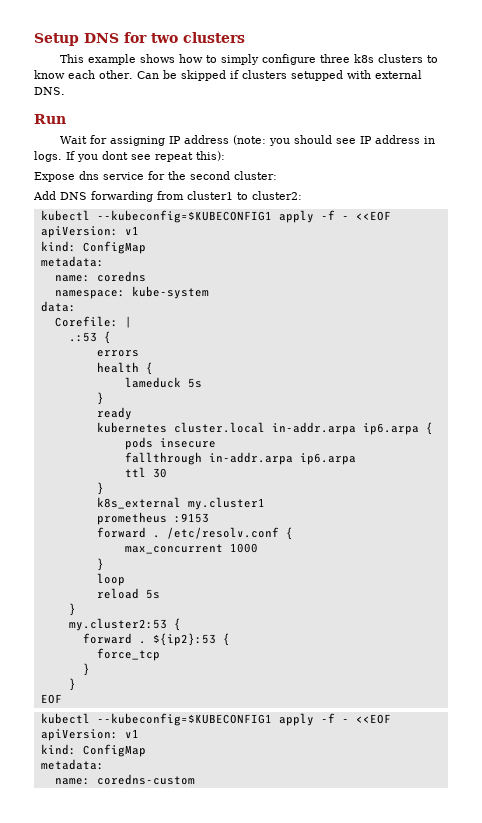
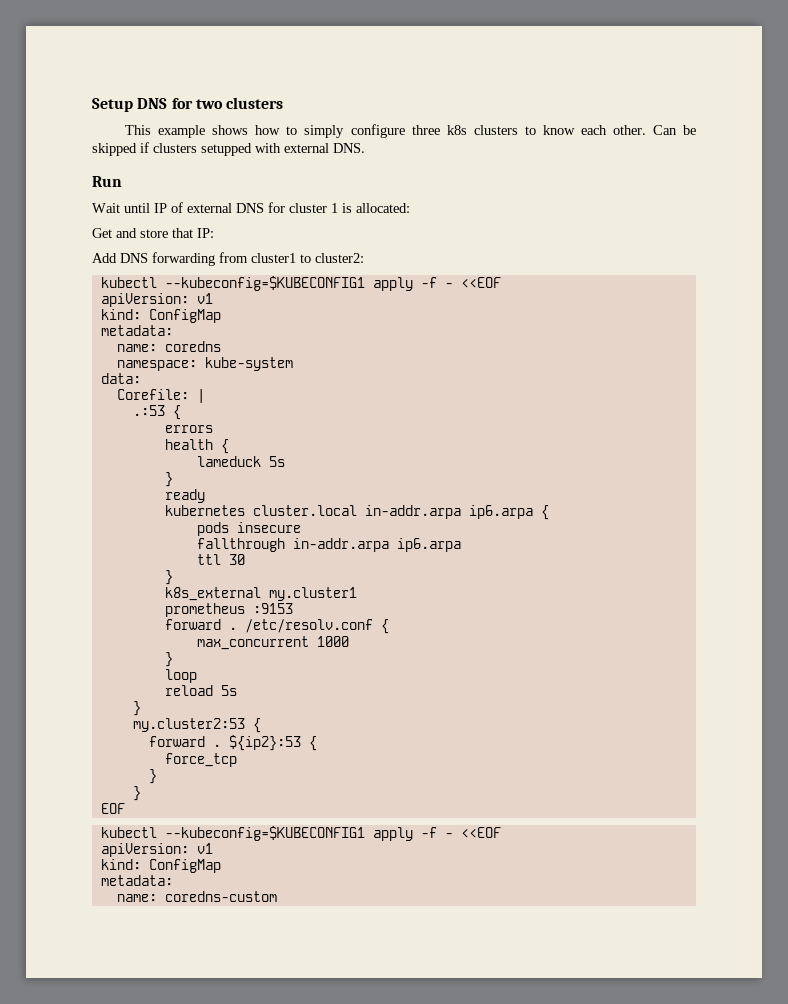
- Wait for assigning IP address (note: you should see IP address in logs. If you dont see repeat this):
- Expose dns service for the second cluster:
+ Wait until IP of external DNS for cluster 1 is allocated:
+ Get and store that IP:

